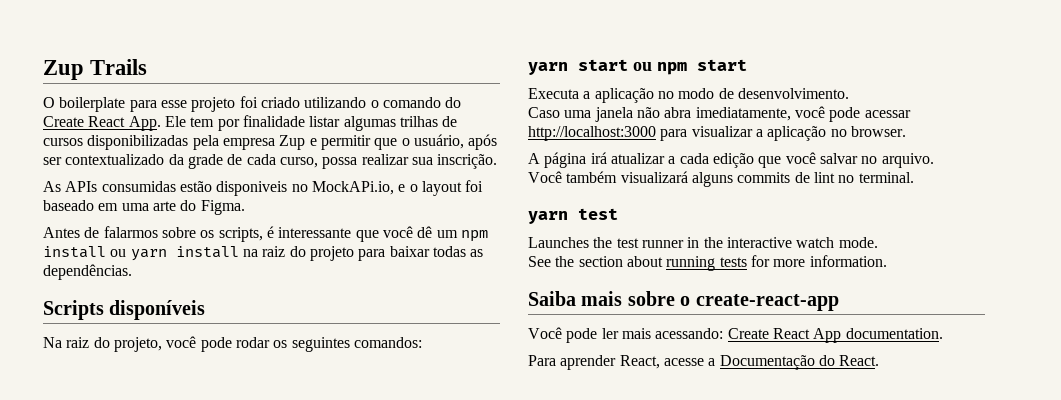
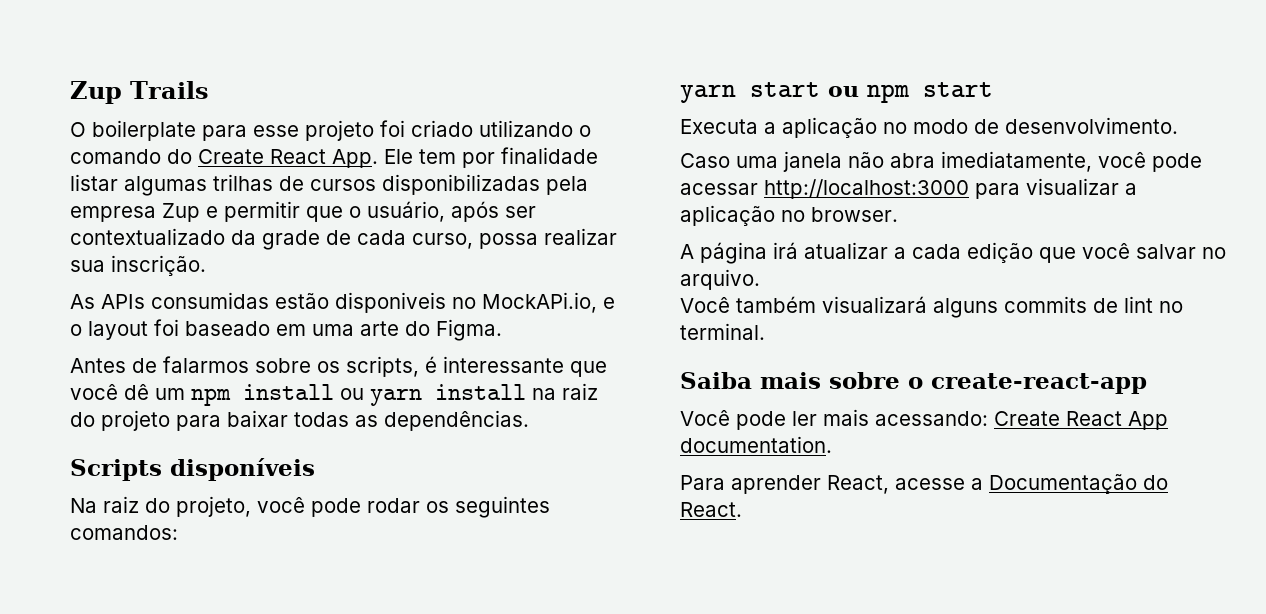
- yarn test
- Launches the test runner in the interactive watch mode.
- See the section about running tests for more information.

